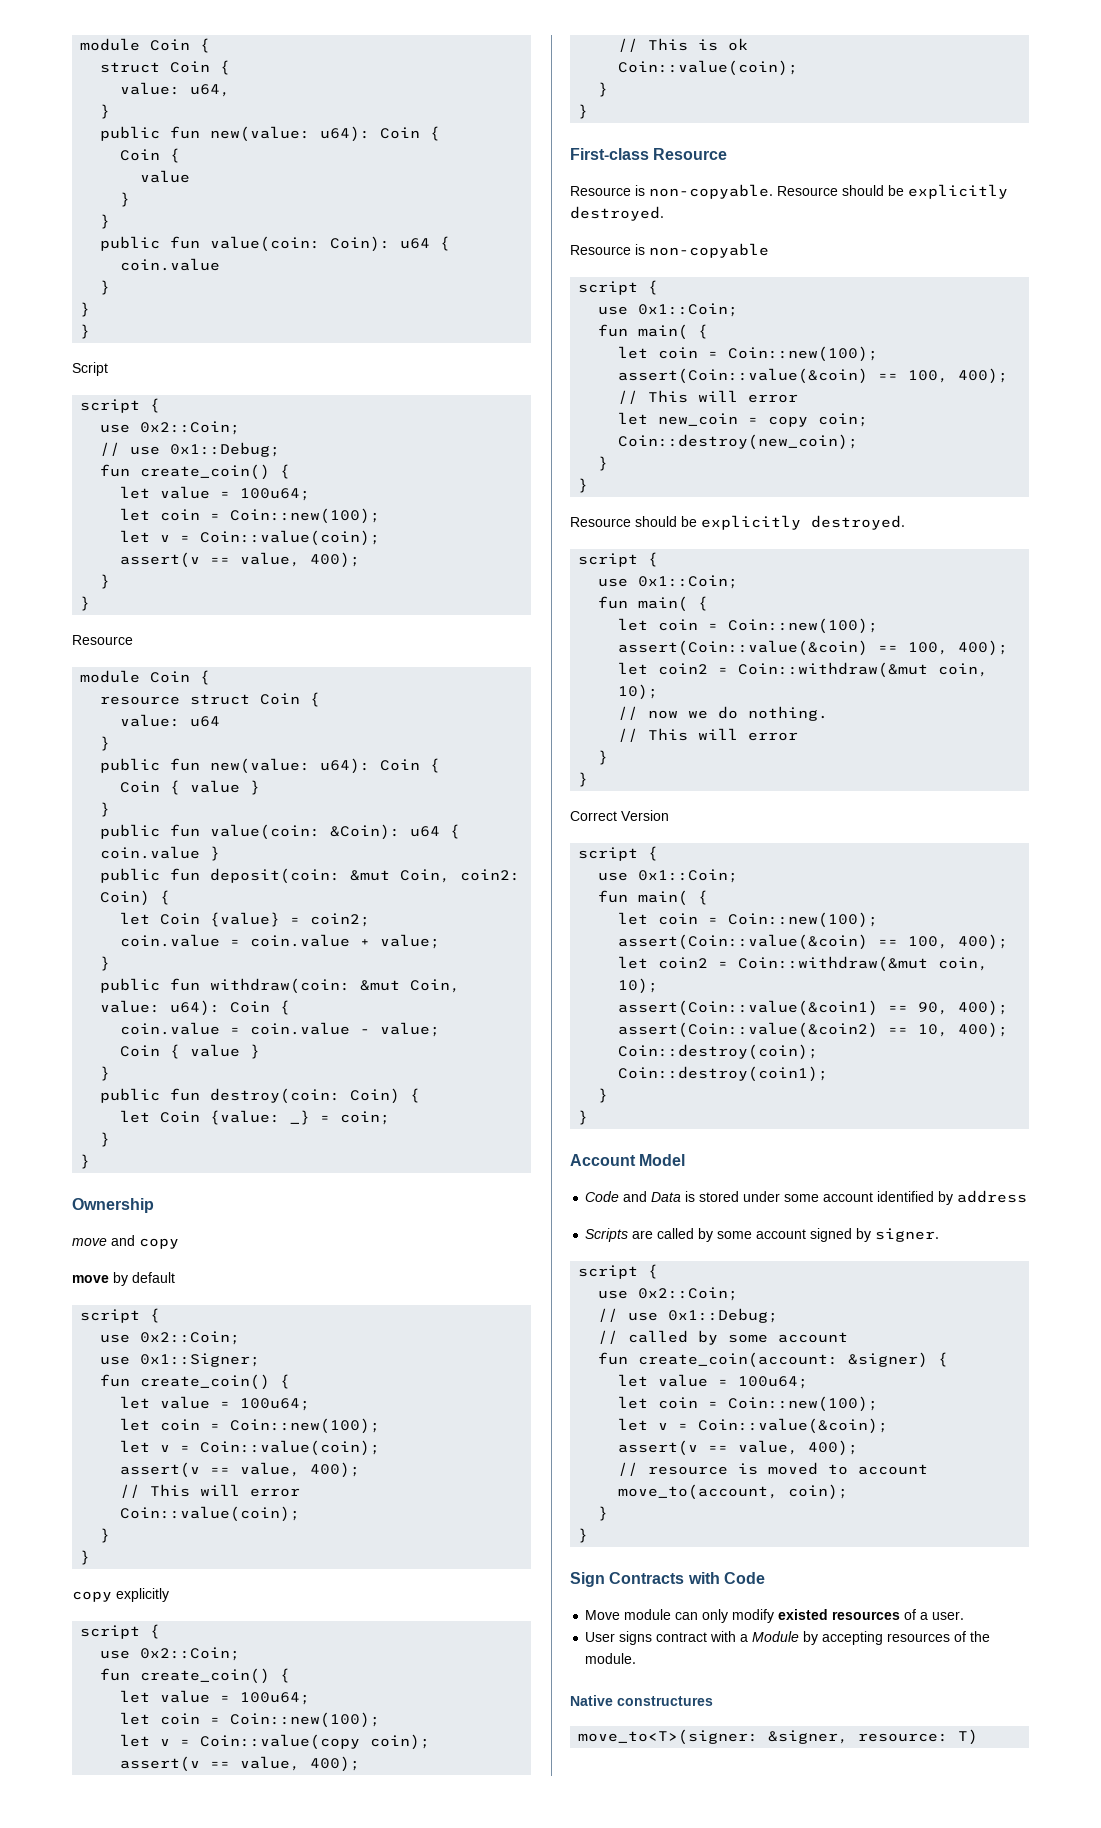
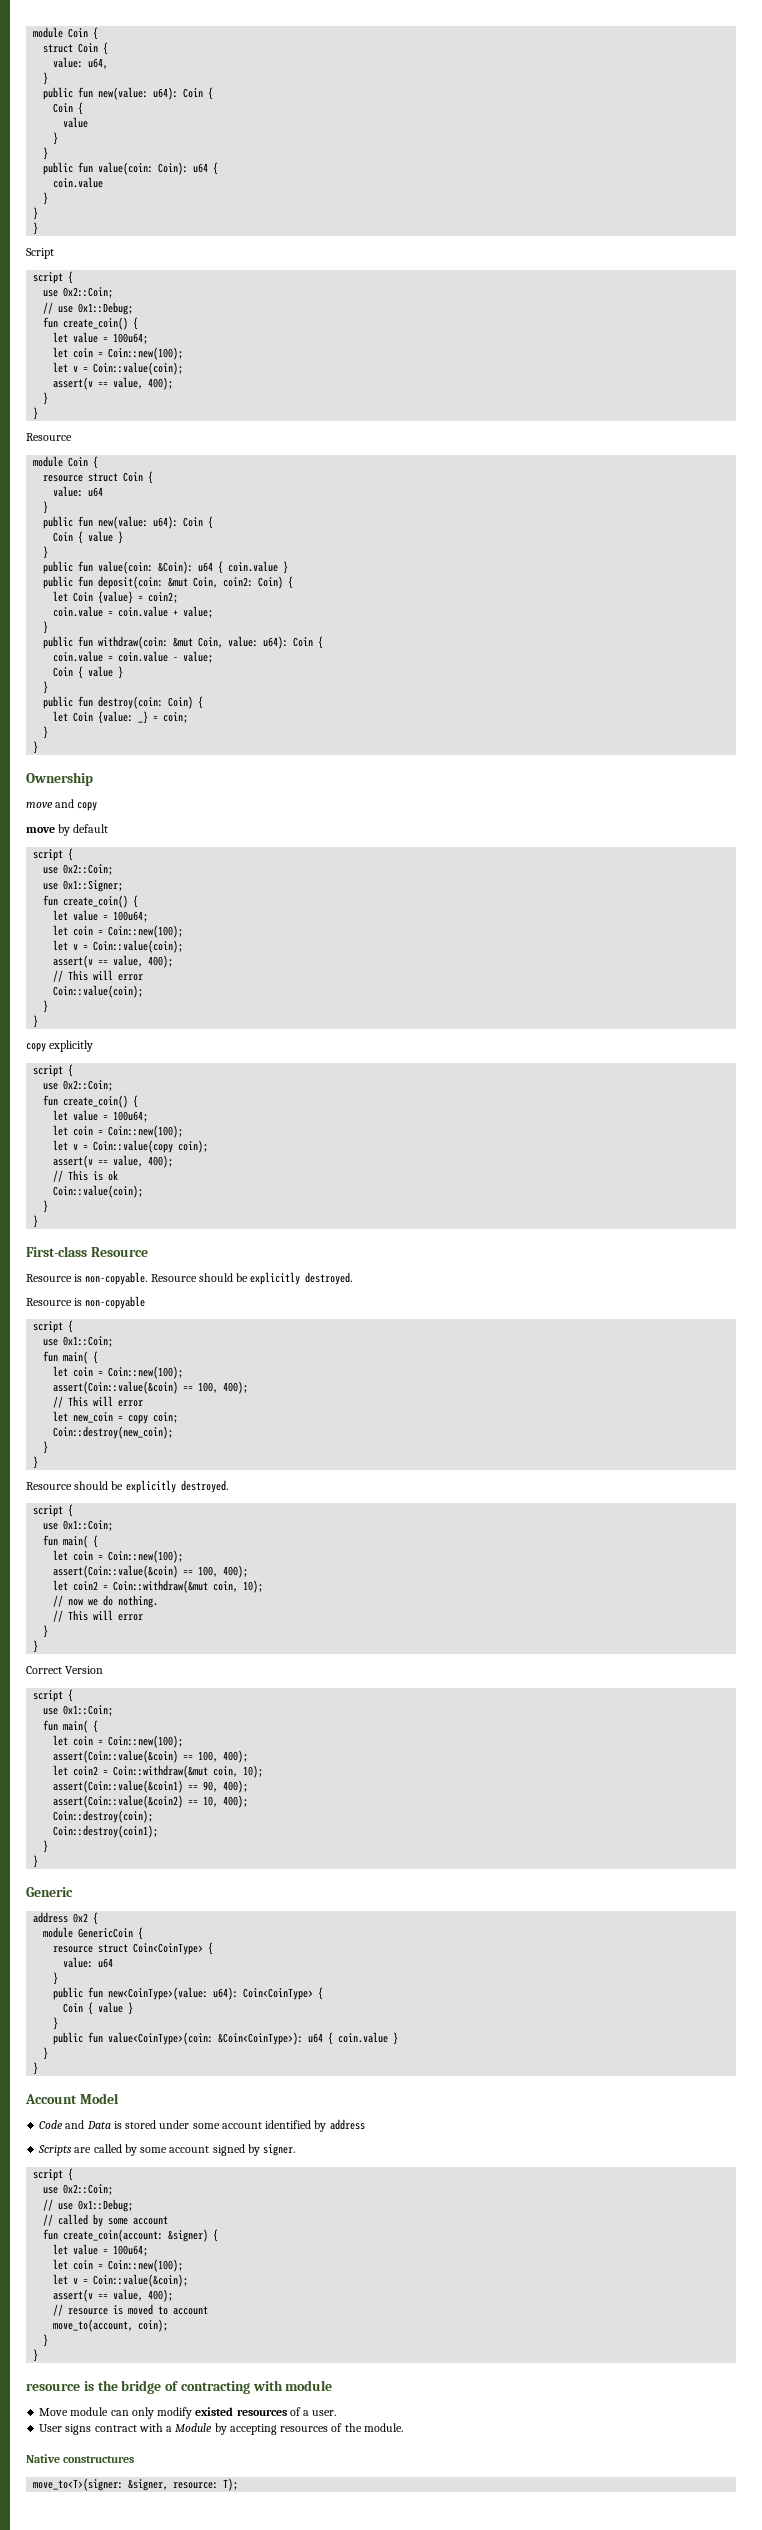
+ Generic
+ address 0x2 {
+ module GenericCoin {
+ resource struct Coin<CoinType> {
+ value: u64
+ }
+ public fun new<CoinType>(value: u64): Coin<CoinType> {
+ Coin { value }
+ }
+ public fun value<CoinType>(coin: &Coin<CoinType>): u64 { coin.value }
+ }
+ }
- Sign Contracts with Code
+ resource is the bridge of contracting with module
- move_to<T>(signer: &signer, resource: T)
+ move_to<T>(signer: &signer, resource: T);

